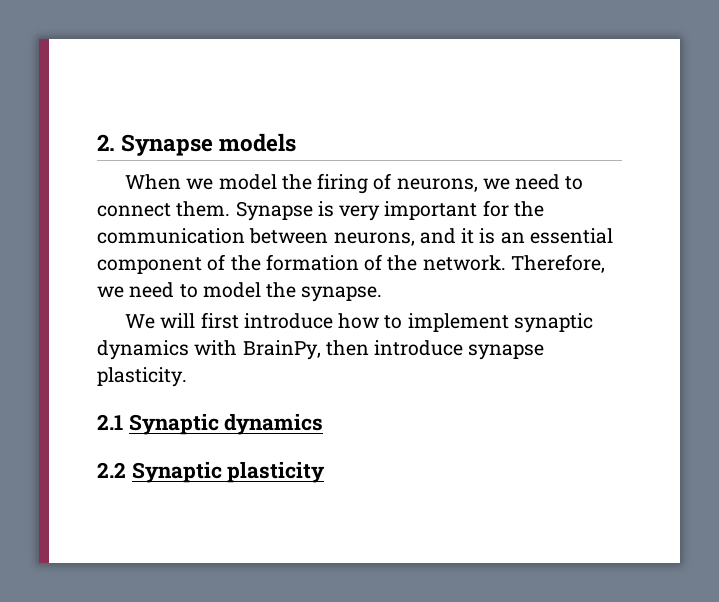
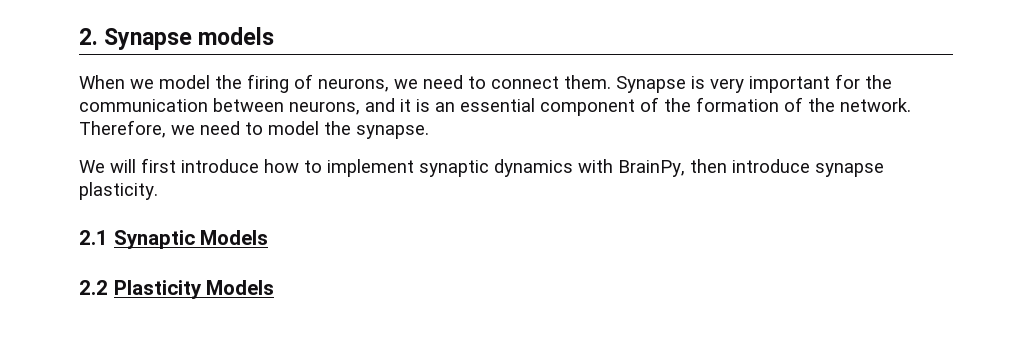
- 2.1 Synaptic dynamics
+ 2.1 Synaptic Models
- 2.2 Synaptic plasticity
+ 2.2 Plasticity Models

